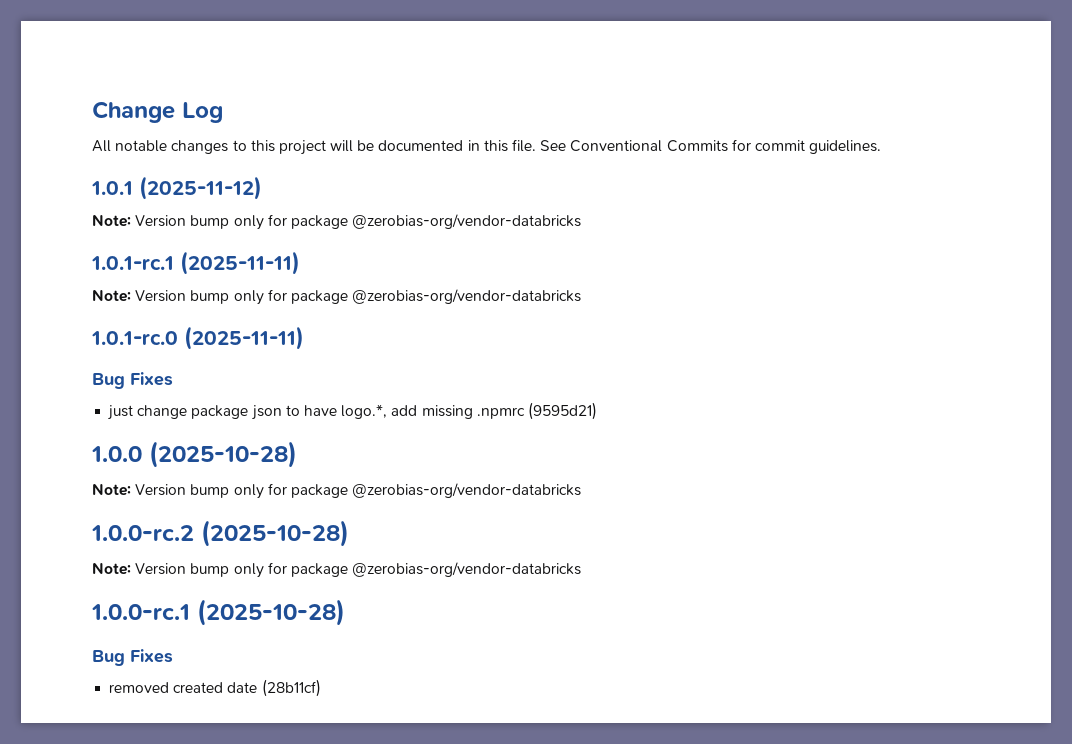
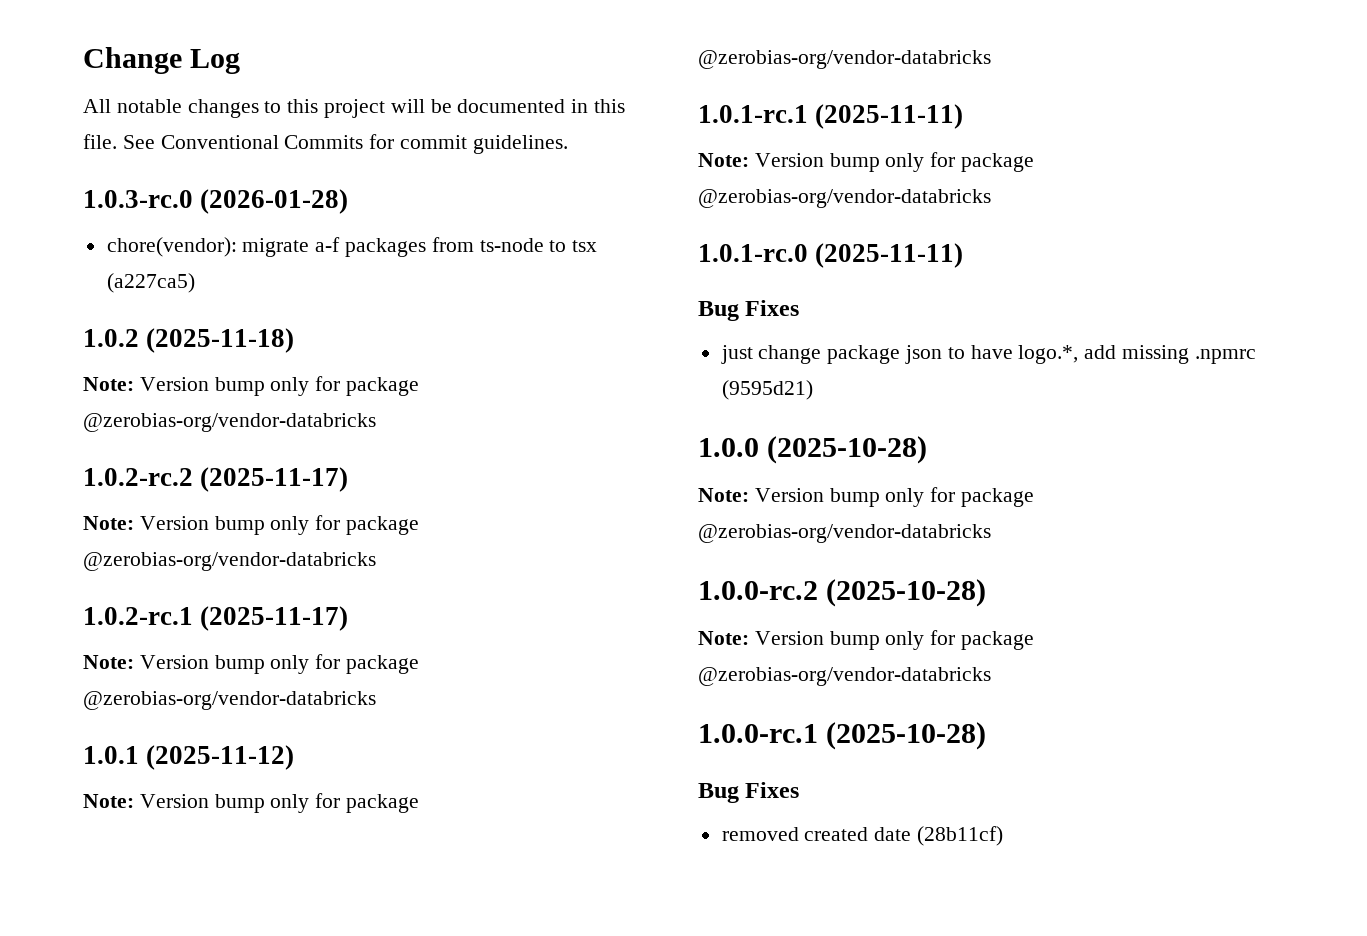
+ 1.0.3-rc.0 (2026-01-28)
+ chore(vendor): migrate a-f packages from ts-node to tsx (a227ca5)
+ 1.0.2 (2025-11-18)
+ Note: Version bump only for package @zerobias-org/vendor-databricks
+ 1.0.2-rc.2 (2025-11-17)
+ Note: Version bump only for package @zerobias-org/vendor-databricks
+ 1.0.2-rc.1 (2025-11-17)
+ Note: Version bump only for package @zerobias-org/vendor-databricks

